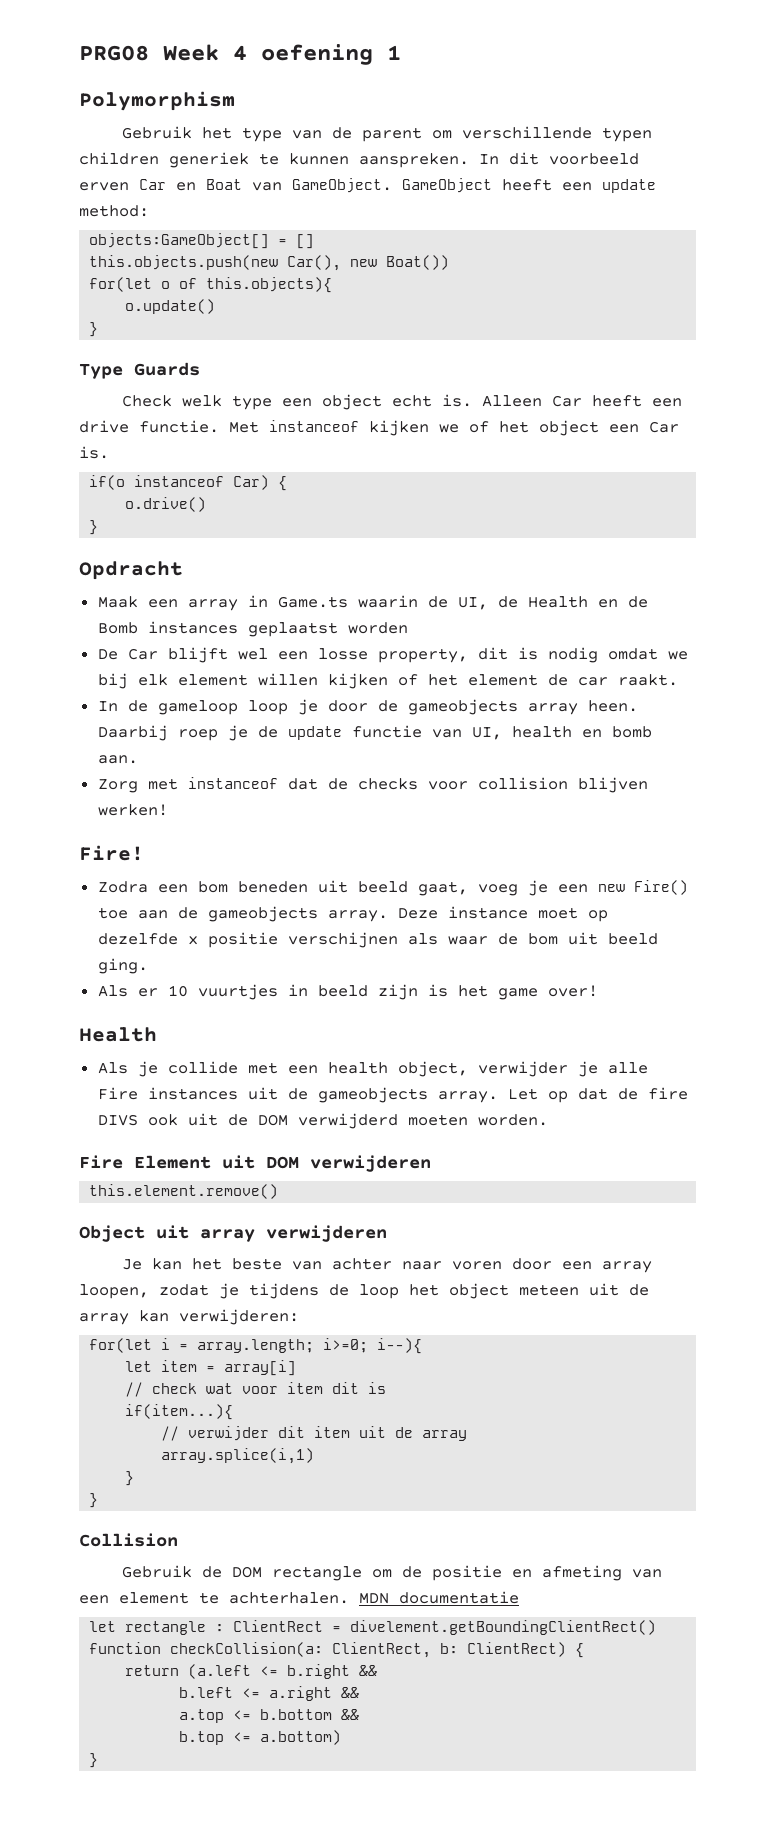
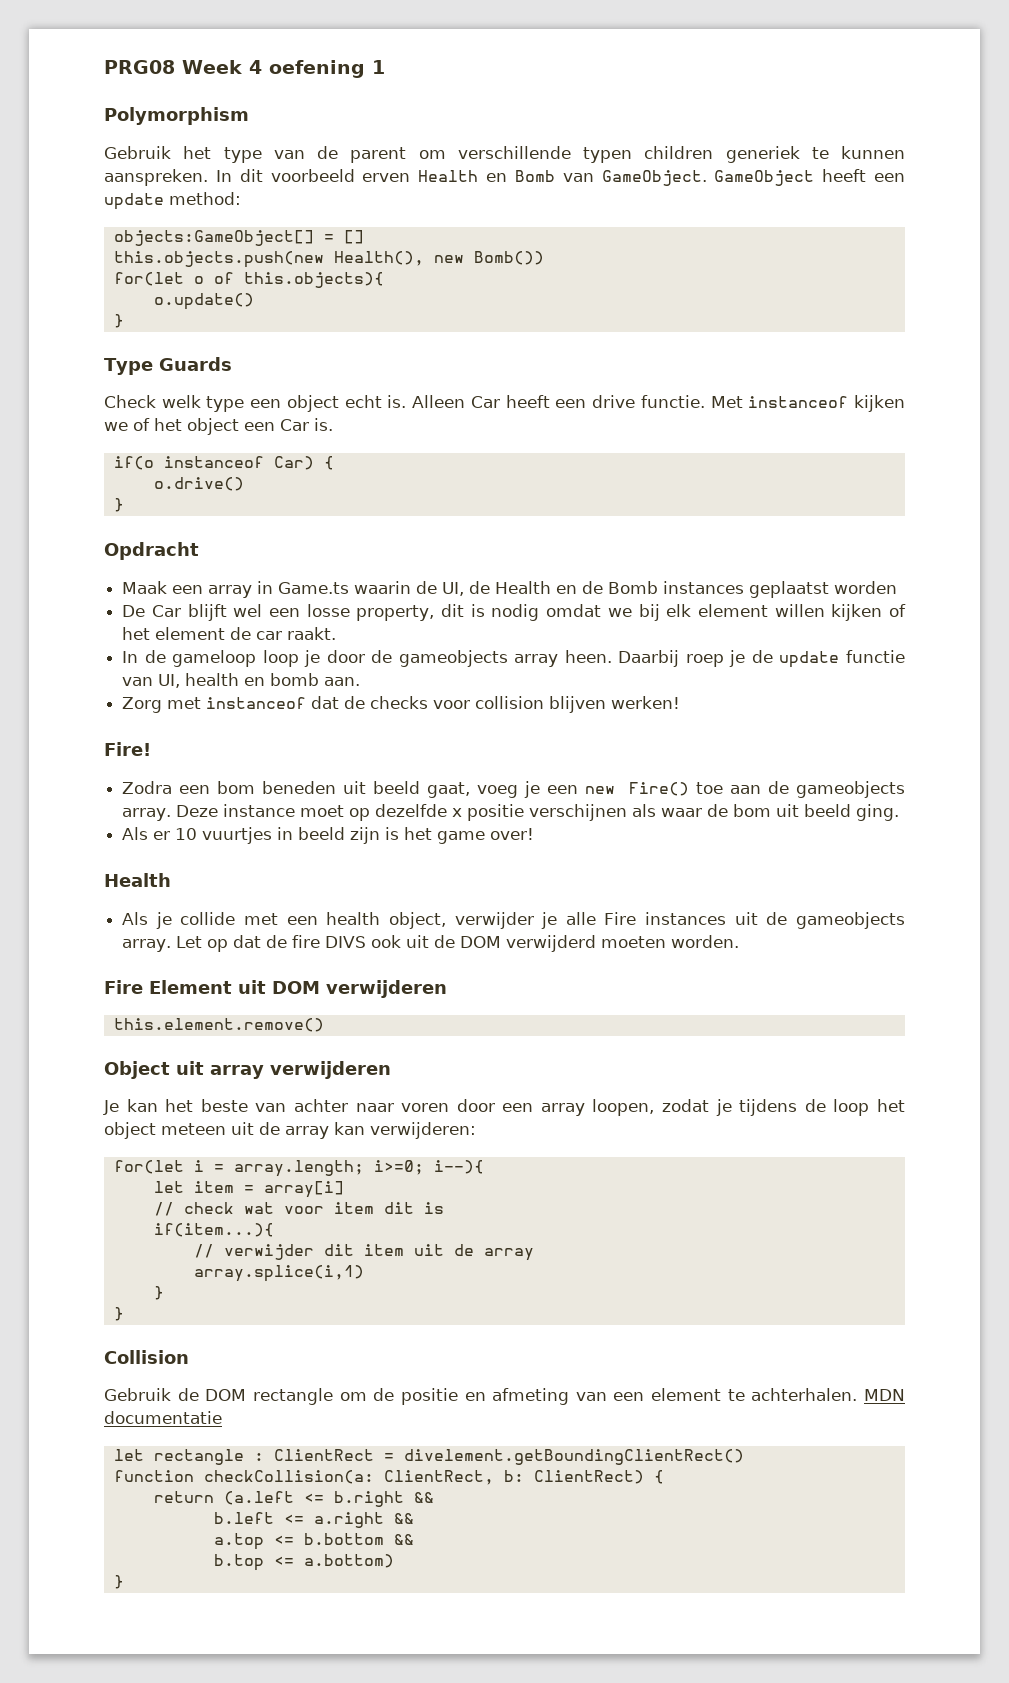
- In dit voorbeeld erven Car en Boat van GameObject.
+ In dit voorbeeld erven Health en Bomb van GameObject.
- this.objects.push(new Car(), new Boat())
+ this.objects.push(new Health(), new Bomb())

